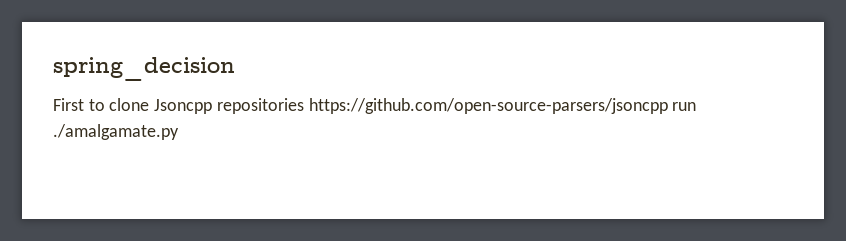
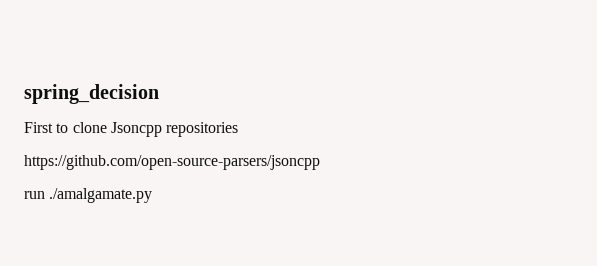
- First to clone Jsoncpp repositories https://github.com/open-source-parsers/jsoncpp run ./amalgamate.py
+ First to clone Jsoncpp repositories
+ https://github.com/open-source-parsers/jsoncpp
+ run ./amalgamate.py

